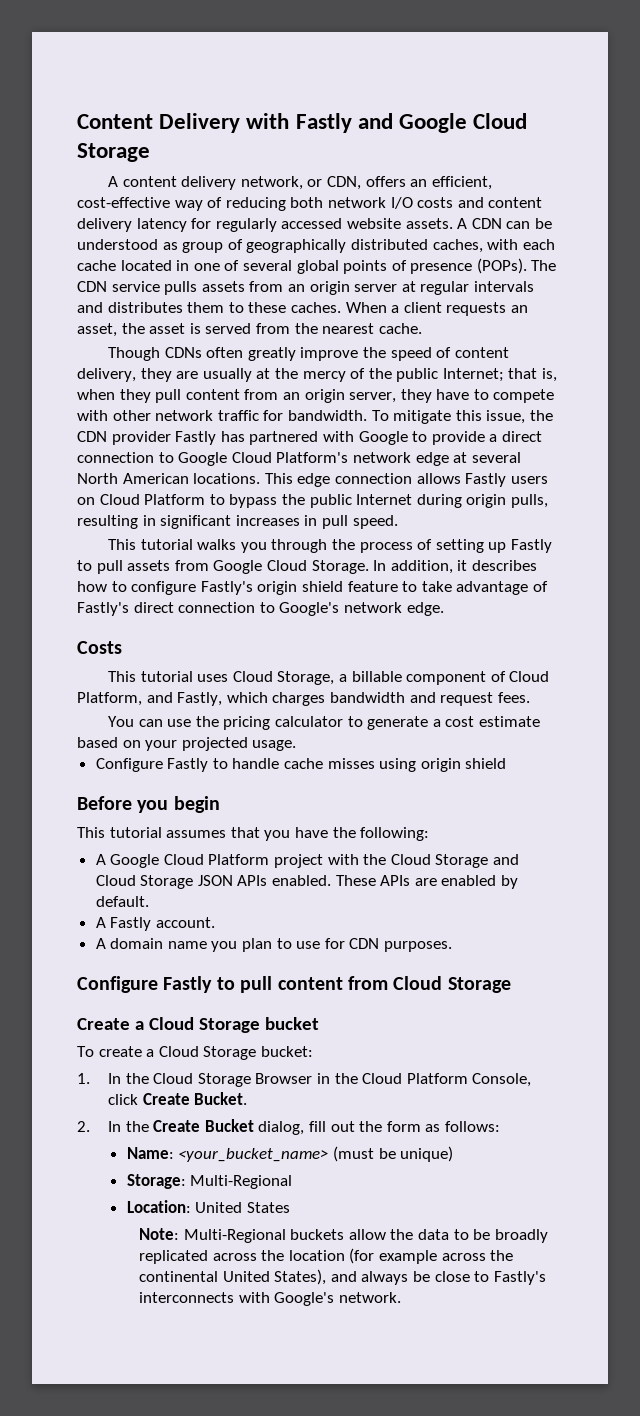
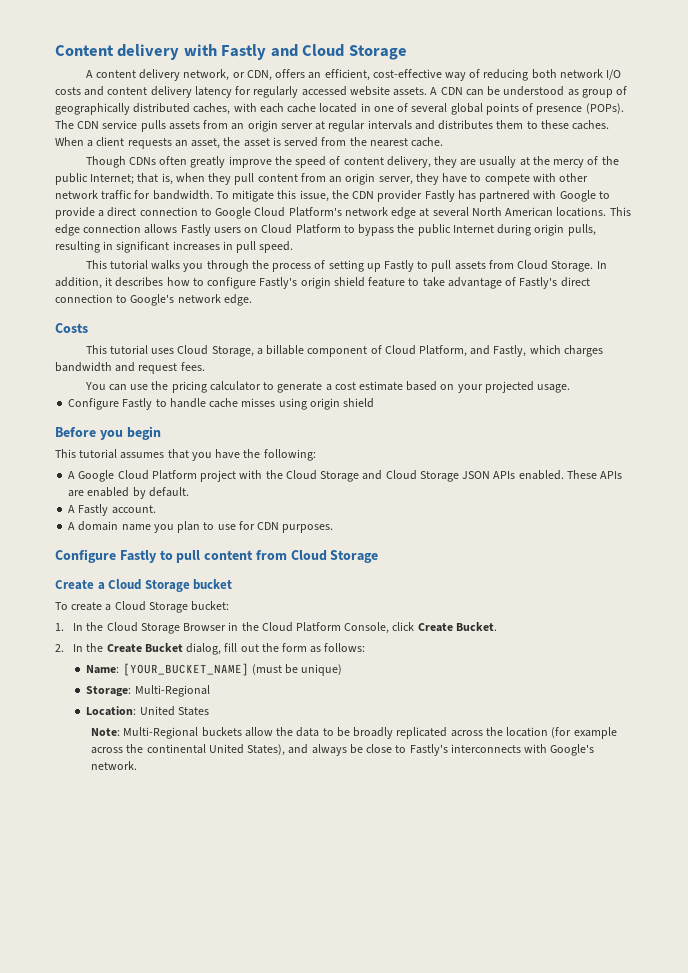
- Content Delivery with Fastly and Google Cloud Storage
+ Content delivery with Fastly and Cloud Storage
- This tutorial walks you through the process of setting up Fastly to pull assets from Google Cloud Storage.
+ This tutorial walks you through the process of setting up Fastly to pull assets from Cloud Storage.
- Name: <your_bucket_name> (must be unique)
+ Name: [YOUR_BUCKET_NAME] (must be unique)

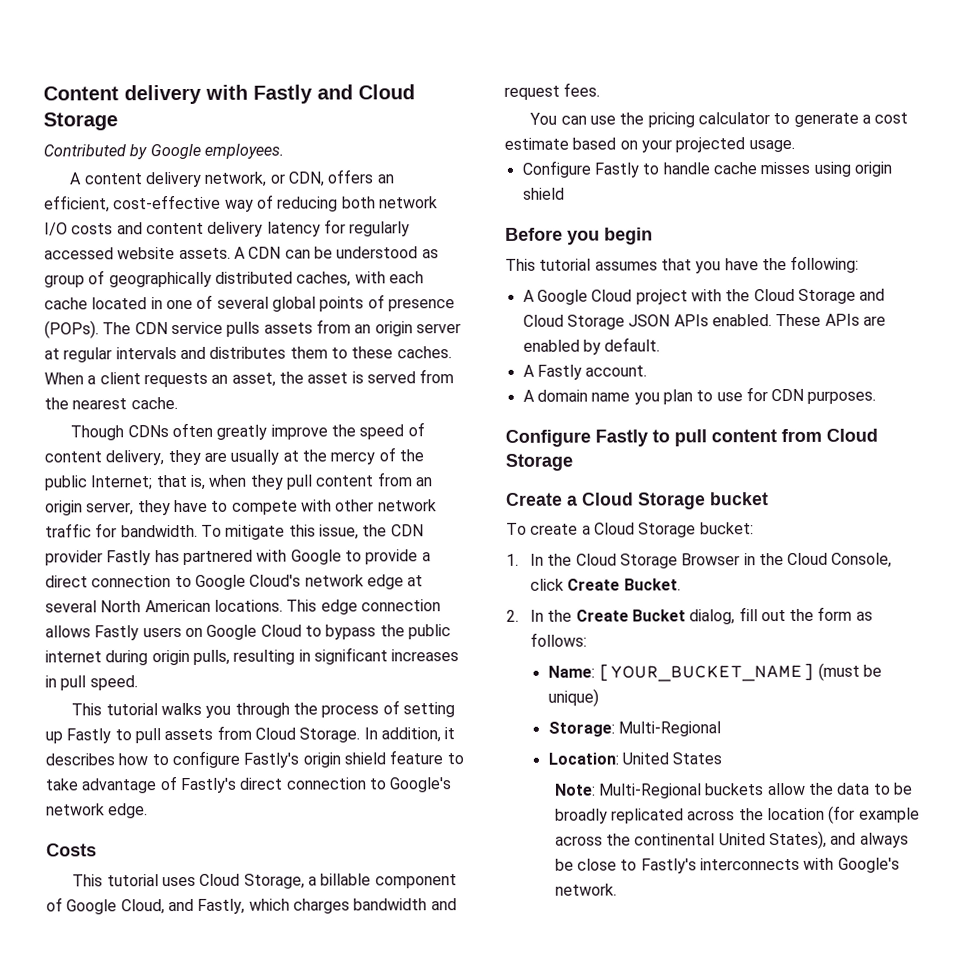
+ Contributed by Google employees.
- To mitigate this issue, the CDN provider Fastly has partnered with Google to provide a direct connection to Google Cloud Platform's network edge at several North American locations.
+ To mitigate this issue, the CDN provider Fastly has partnered with Google to provide a direct connection to Google Cloud's network edge at several North American locations.
- This edge connection allows Fastly users on Cloud Platform to bypass the public Internet during origin pulls, resulting in significant increases in pull speed.
+ This edge connection allows Fastly users on Google Cloud to bypass the public internet during origin pulls, resulting in significant increases in pull speed.
- This tutorial uses Cloud Storage, a billable component of Cloud Platform, and Fastly, which charges bandwidth and request fees.
+ This tutorial uses Cloud Storage, a billable component of Google Cloud, and Fastly, which charges bandwidth and request fees.
- A Google Cloud Platform project with the Cloud Storage and Cloud Storage JSON APIs enabled.
+ A Google Cloud project with the Cloud Storage and Cloud Storage JSON APIs enabled.
- 1. In the Cloud Storage Browser in the Cloud Platform Console, click Create Bucket.
+ 1. In the Cloud Storage Browser in the Cloud Console, click Create Bucket.

